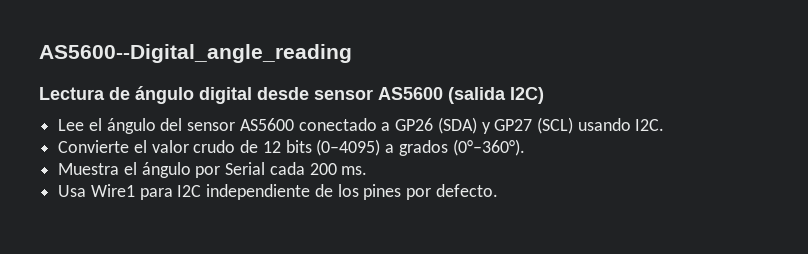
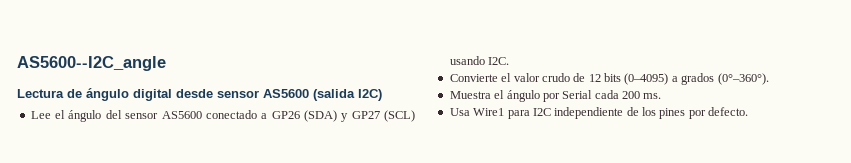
- AS5600--Digital_angle_reading
+ AS5600--I2C_angle

